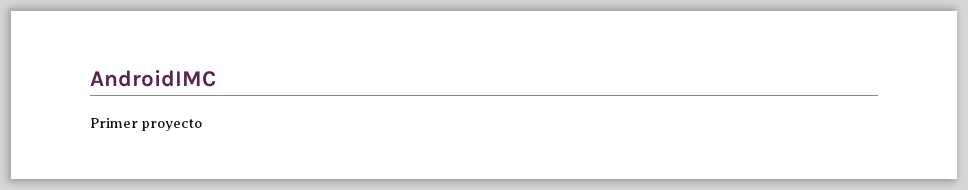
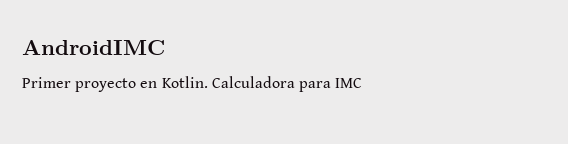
- Primer proyecto
+ Primer proyecto en Kotlin. Calculadora para IMC

